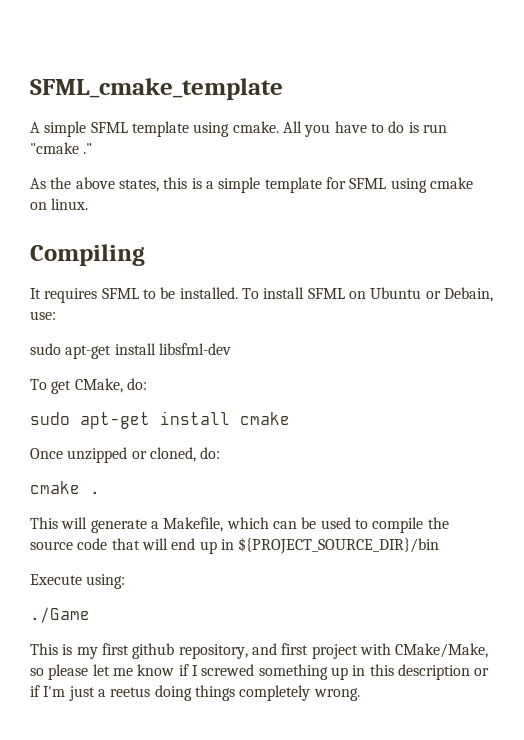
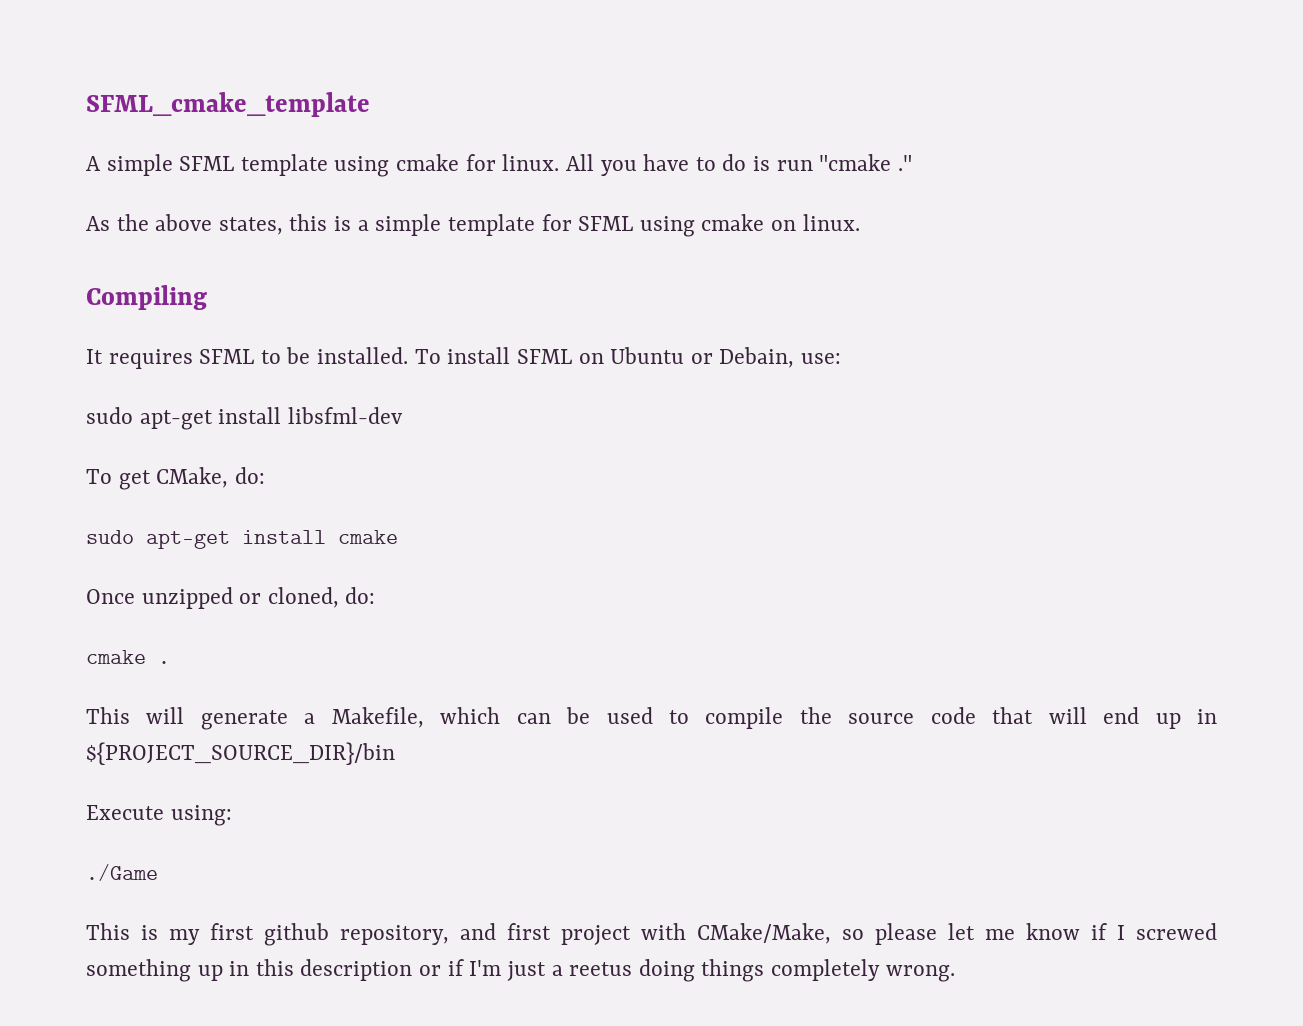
- A simple SFML template using cmake.
+ A simple SFML template using cmake for linux.

